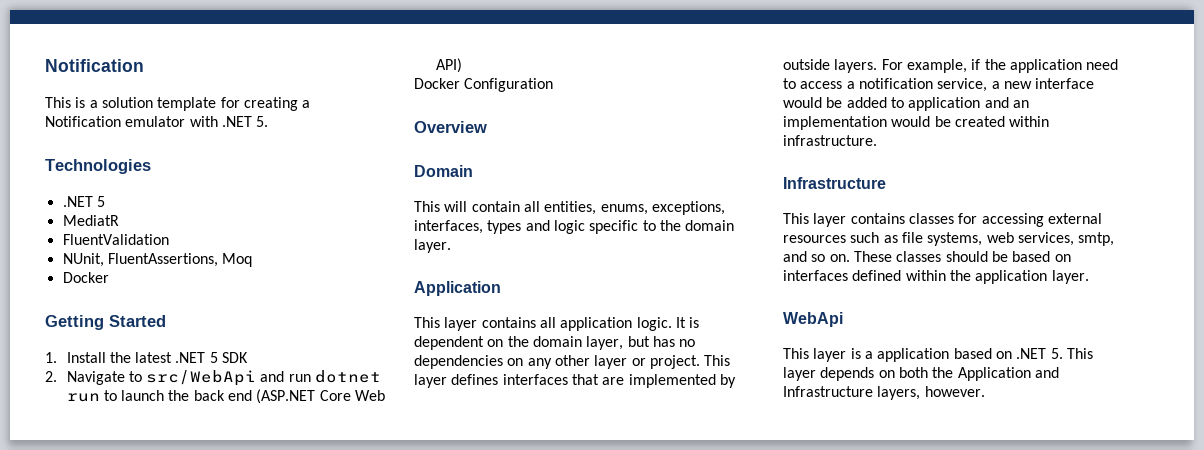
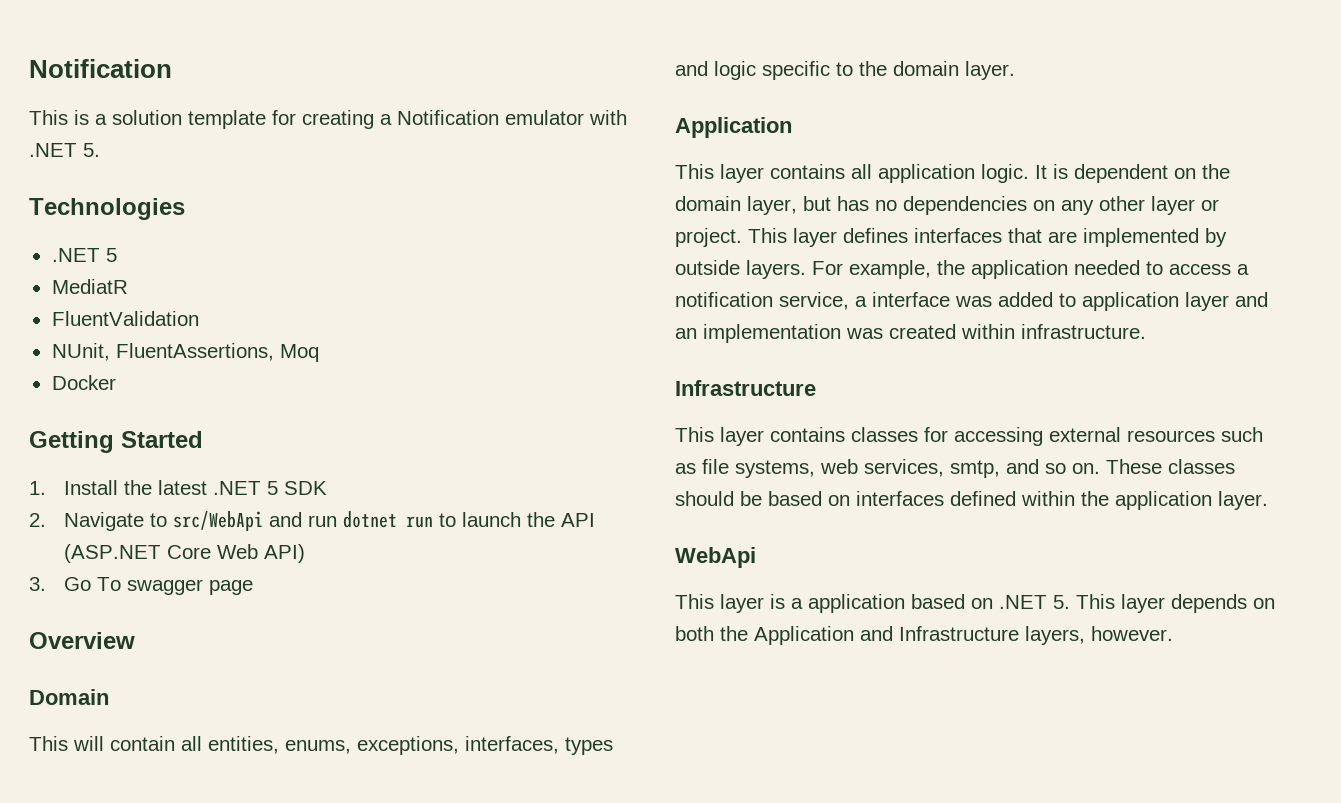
- 2. Navigate to src/WebApi and run dotnet run to launch the back end (ASP.NET Core Web API)
+ 2. Navigate to src/WebApi and run dotnet run to launch the API (ASP.NET Core Web API)
- Docker Configuration
+ 3. Go To swagger page
- For example, if the application need to access a notification service, a new interface would be added to application and an implementation would be created within infrastructure.
+ For example, the application needed to access a notification service, a interface was added to application layer and an implementation was created within infrastructure.

